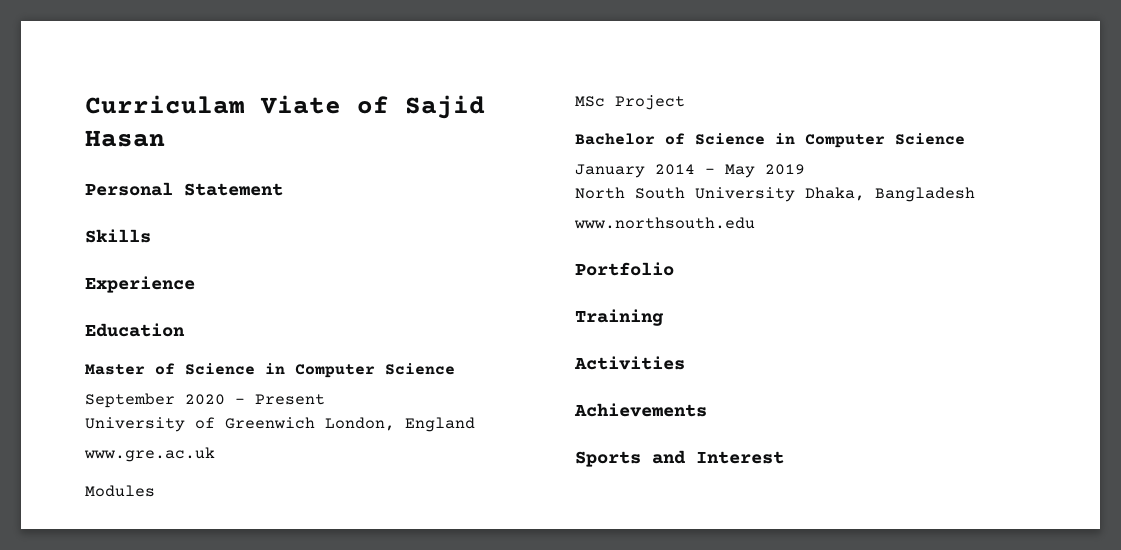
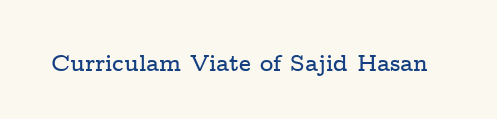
- Personal Statement
- Skills
- Experience
- Education
- Master of Science in Computer Science
- September 2020 - Present
- University of Greenwich London, England
- www.gre.ac.uk
- Modules
- MSc Project
- Bachelor of Science in Computer Science
- January 2014 - May 2019
- North South University Dhaka, Bangladesh
- www.northsouth.edu
- Portfolio
- Training
- Activities
- Achievements
- Sports and Interest

